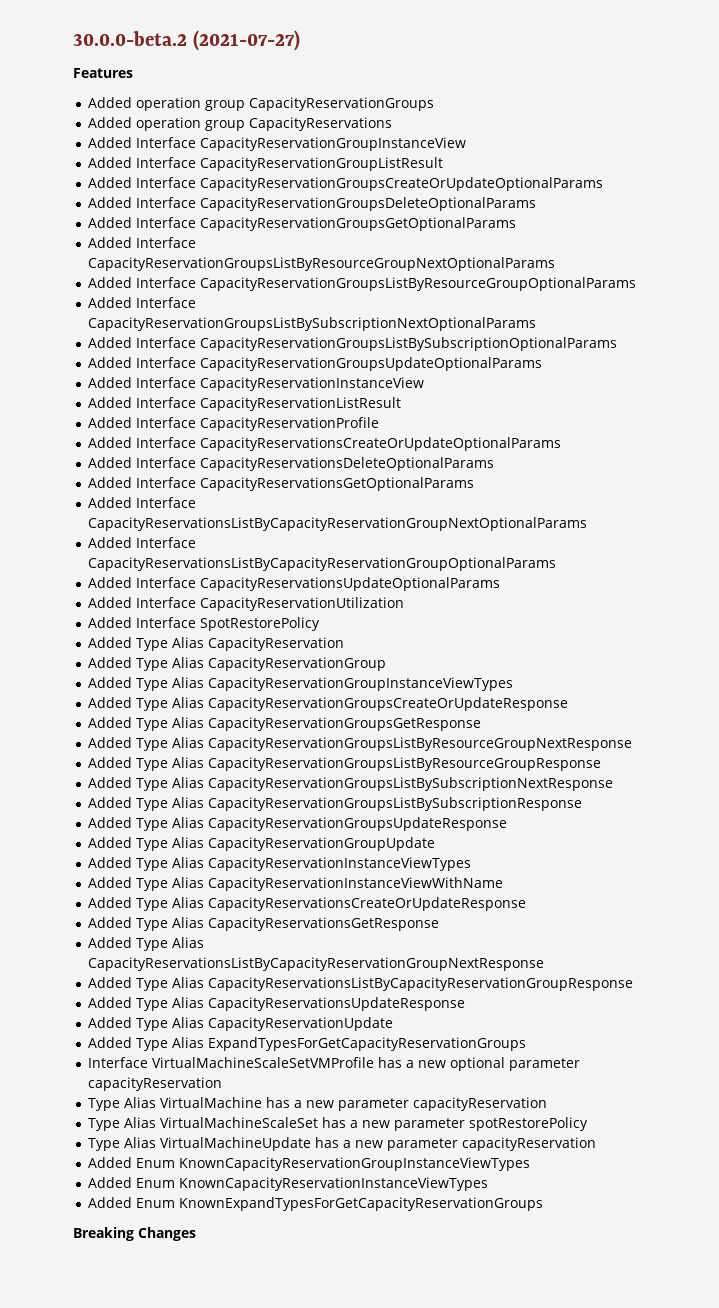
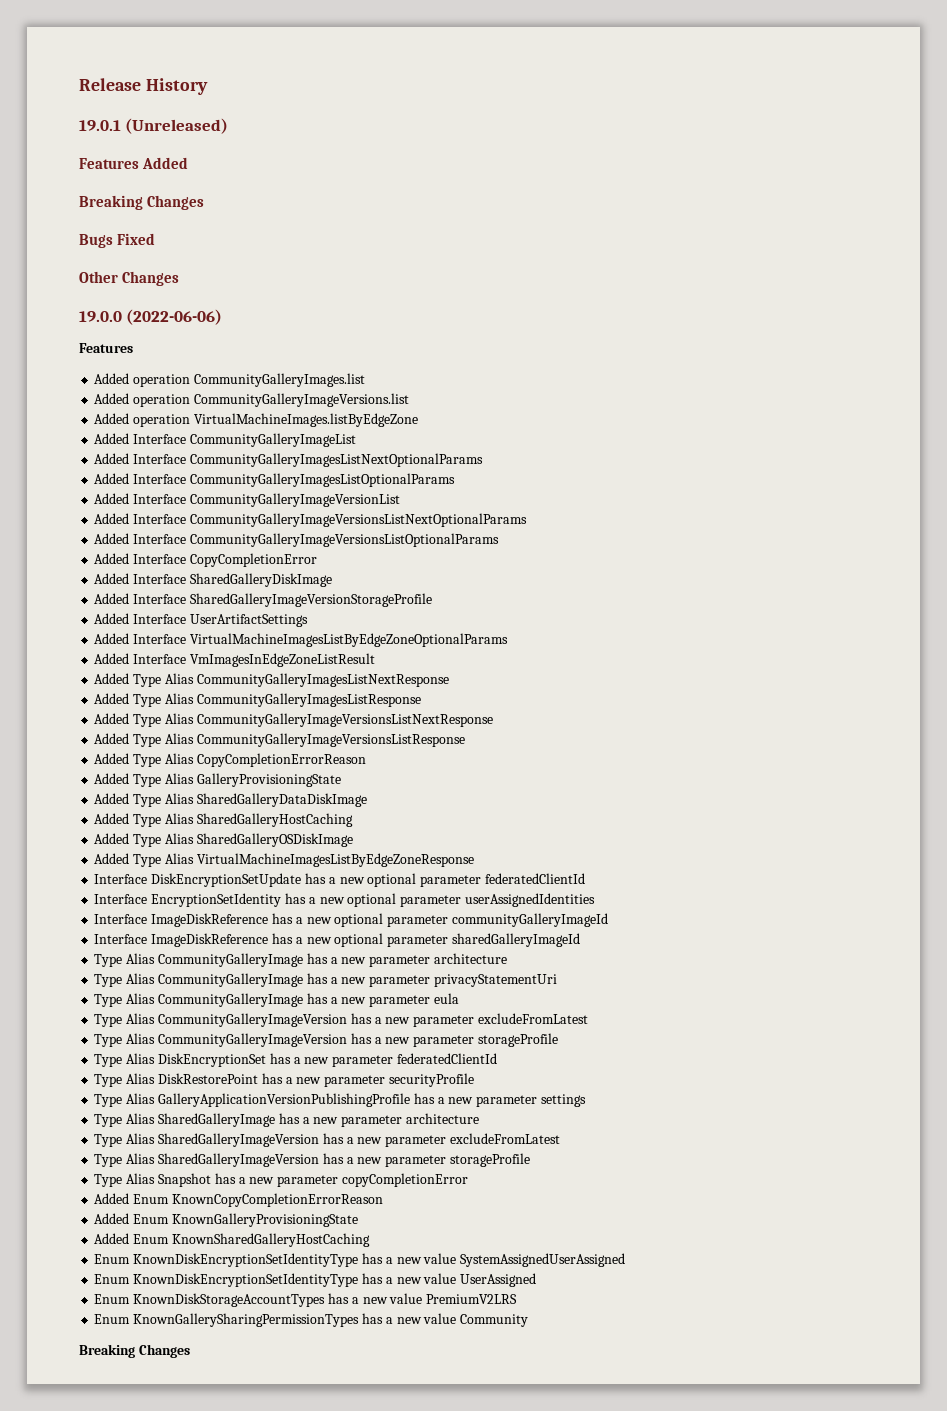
- 30.0.0-beta.2 (2021-07-27)
+ Release History
+ 19.0.1 (Unreleased)
+ Features Added
+ Breaking Changes
+ Bugs Fixed
+ Other Changes
+ 19.0.0 (2022-06-06)
- Added operation group CapacityReservationGroups
- Added operation group CapacityReservations
- Added Interface CapacityReservationGroupInstanceView
- Added Interface CapacityReservationGroupListResult
- Added Interface CapacityReservationGroupsCreateOrUpdateOptionalParams
- Added Interface CapacityReservationGroupsDeleteOptionalParams
- Added Interface CapacityReservationGroupsGetOptionalParams
- Added Interface CapacityReservationGroupsListByResourceGroupNextOptionalParams
- Added Interface CapacityReservationGroupsListByResourceGroupOptionalParams
- Added Interface CapacityReservationGroupsListBySubscriptionNextOptionalParams
- Added Interface CapacityReservationGroupsListBySubscriptionOptionalParams
- Added Interface CapacityReservationGroupsUpdateOptionalParams
- Added Interface CapacityReservationInstanceView
- Added Interface CapacityReservationListResult
- Added Interface CapacityReservationProfile
- Added Interface CapacityReservationsCreateOrUpdateOptionalParams
- Added Interface CapacityReservationsDeleteOptionalParams
- Added Interface CapacityReservationsGetOptionalParams
- Added Interface CapacityReservationsListByCapacityReservationGroupNextOptionalParams
- Added Interface CapacityReservationsListByCapacityReservationGroupOptionalParams
- Added Interface CapacityReservationsUpdateOptionalParams
- Added Interface CapacityReservationUtilization
- Added Interface SpotRestorePolicy
- Added Type Alias CapacityReservation
- Added Type Alias CapacityReservationGroup
- Added Type Alias CapacityReservationGroupInstanceViewTypes
- Added Type Alias CapacityReservationGroupsCreateOrUpdateResponse
- Added Type Alias CapacityReservationGroupsGetResponse
- Added Type Alias CapacityReservationGroupsListByResourceGroupNextResponse
- Added Type Alias CapacityReservationGroupsListByResourceGroupResponse
- Added Type Alias CapacityReservationGroupsListBySubscriptionNextResponse
- Added Type Alias CapacityReservationGroupsListBySubscriptionResponse
- Added Type Alias CapacityReservationGroupsUpdateResponse
- Added Type Alias CapacityReservationGroupUpdate
- Added Type Alias CapacityReservationInstanceViewTypes
- Added Type Alias CapacityReservationInstanceViewWithName
- Added Type Alias CapacityReservationsCreateOrUpdateResponse
- Added Type Alias CapacityReservationsGetResponse
- Added Type Alias CapacityReservationsListByCapacityReservationGroupNextResponse
- Added Type Alias CapacityReservationsListByCapacityReservationGroupResponse
- Added Type Alias CapacityReservationsUpdateResponse
- Added Type Alias CapacityReservationUpdate
- Added Type Alias ExpandTypesForGetCapacityReservationGroups
- Interface VirtualMachineScaleSetVMProfile has a new optional parameter capacityReservation
- Type Alias VirtualMachine has a new parameter capacityReservation
- Type Alias VirtualMachineScaleSet has a new parameter spotRestorePolicy
- Type Alias VirtualMachineUpdate has a new parameter capacityReservation
- Added Enum KnownCapacityReservationGroupInstanceViewTypes
- Added Enum KnownCapacityReservationInstanceViewTypes
- Added Enum KnownExpandTypesForGetCapacityReservationGroups
+ Added operation CommunityGalleryImages.list
+ Added operation CommunityGalleryImageVersions.list
+ Added operation VirtualMachineImages.listByEdgeZone
+ Added Interface CommunityGalleryImageList
+ Added Interface CommunityGalleryImagesListNextOptionalParams
+ Added Interface CommunityGalleryImagesListOptionalParams
+ Added Interface CommunityGalleryImageVersionList
+ Added Interface CommunityGalleryImageVersionsListNextOptionalParams
+ Added Interface CommunityGalleryImageVersionsListOptionalParams
+ Added Interface CopyCompletionError
+ Added Interface SharedGalleryDiskImage
+ Added Interface SharedGalleryImageVersionStorageProfile
+ Added Interface UserArtifactSettings
+ Added Interface VirtualMachineImagesListByEdgeZoneOptionalParams
+ Added Interface VmImagesInEdgeZoneListResult
+ Added Type Alias CommunityGalleryImagesListNextResponse
+ Added Type Alias CommunityGalleryImagesListResponse
+ Added Type Alias CommunityGalleryImageVersionsListNextResponse
+ Added Type Alias CommunityGalleryImageVersionsListResponse
+ Added Type Alias CopyCompletionErrorReason
+ Added Type Alias GalleryProvisioningState
+ Added Type Alias SharedGalleryDataDiskImage
+ Added Type Alias SharedGalleryHostCaching
+ Added Type Alias SharedGalleryOSDiskImage
+ Added Type Alias VirtualMachineImagesListByEdgeZoneResponse
+ Interface DiskEncryptionSetUpdate has a new optional parameter federatedClientId
+ Interface EncryptionSetIdentity has a new optional parameter userAssignedIdentities
+ Interface ImageDiskReference has a new optional parameter communityGalleryImageId
+ Interface ImageDiskReference has a new optional parameter sharedGalleryImageId
+ Type Alias CommunityGalleryImage has a new parameter architecture
+ Type Alias CommunityGalleryImage has a new parameter privacyStatementUri
+ Type Alias CommunityGalleryImage has a new parameter eula
+ Type Alias CommunityGalleryImageVersion has a new parameter excludeFromLatest
+ Type Alias CommunityGalleryImageVersion has a new parameter storageProfile
+ Type Alias DiskEncryptionSet has a new parameter federatedClientId
+ Type Alias DiskRestorePoint has a new parameter securityProfile
+ Type Alias GalleryApplicationVersionPublishingProfile has a new parameter settings
+ Type Alias SharedGalleryImage has a new parameter architecture
+ Type Alias SharedGalleryImageVersion has a new parameter excludeFromLatest
+ Type Alias SharedGalleryImageVersion has a new parameter storageProfile
+ Type Alias Snapshot has a new parameter copyCompletionError
+ Added Enum KnownCopyCompletionErrorReason
+ Added Enum KnownGalleryProvisioningState
+ Added Enum KnownSharedGalleryHostCaching
+ Enum KnownDiskEncryptionSetIdentityType has a new value SystemAssignedUserAssigned
+ Enum KnownDiskEncryptionSetIdentityType has a new value UserAssigned
+ Enum KnownDiskStorageAccountTypes has a new value PremiumV2LRS
+ Enum KnownGallerySharingPermissionTypes has a new value Community

